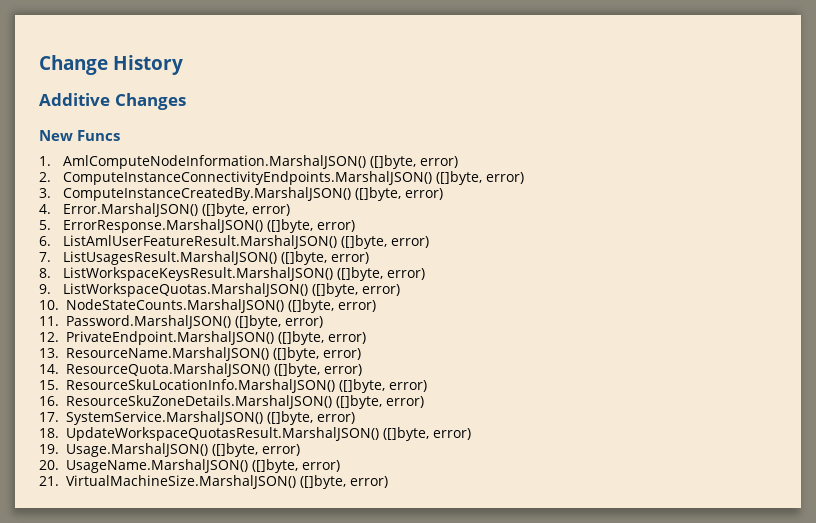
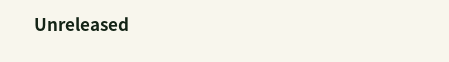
- Change History
- Additive Changes
- New Funcs
- 1. AmlComputeNodeInformation.MarshalJSON() ([]byte, error)
- 2. ComputeInstanceConnectivityEndpoints.MarshalJSON() ([]byte, error)
- 3. ComputeInstanceCreatedBy.MarshalJSON() ([]byte, error)
- 4. Error.MarshalJSON() ([]byte, error)
- 5. ErrorResponse.MarshalJSON() ([]byte, error)
- 6. ListAmlUserFeatureResult.MarshalJSON() ([]byte, error)
- 7. ListUsagesResult.MarshalJSON() ([]byte, error)
- 8. ListWorkspaceKeysResult.MarshalJSON() ([]byte, error)
- 9. ListWorkspaceQuotas.MarshalJSON() ([]byte, error)
- 10. NodeStateCounts.MarshalJSON() ([]byte, error)
- 11. Password.MarshalJSON() ([]byte, error)
- 12. PrivateEndpoint.MarshalJSON() ([]byte, error)
- 13. ResourceName.MarshalJSON() ([]byte, error)
- 14. ResourceQuota.MarshalJSON() ([]byte, error)
- 15. ResourceSkuLocationInfo.MarshalJSON() ([]byte, error)
- 16. ResourceSkuZoneDetails.MarshalJSON() ([]byte, error)
- 17. SystemService.MarshalJSON() ([]byte, error)
- 18. UpdateWorkspaceQuotasResult.MarshalJSON() ([]byte, error)
- 19. Usage.MarshalJSON() ([]byte, error)
- 20. UsageName.MarshalJSON() ([]byte, error)
- 21. VirtualMachineSize.MarshalJSON() ([]byte, error)
+ Unreleased

